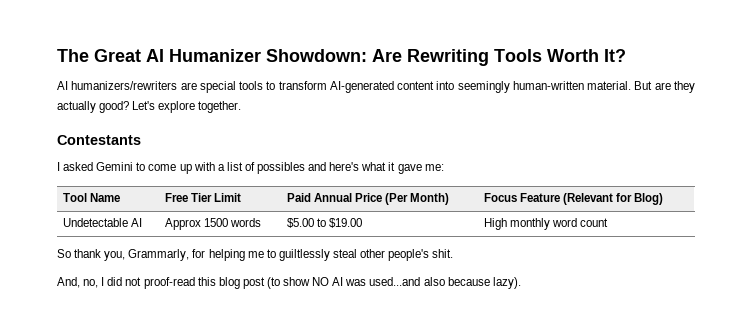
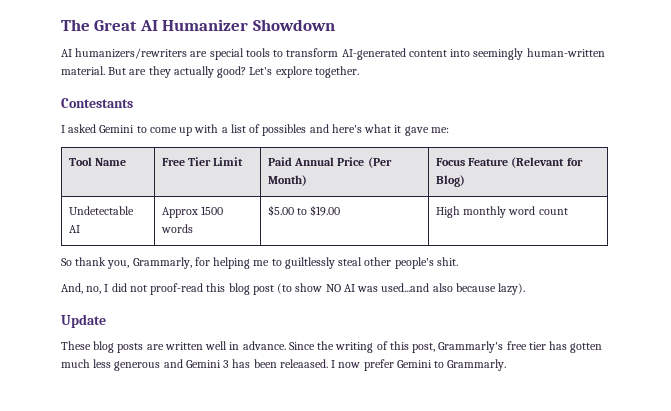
- The Great AI Humanizer Showdown: Are Rewriting Tools Worth It?
+ The Great AI Humanizer Showdown
+ Update
+ These blog posts are written well in advance. Since the writing of this post, Grammarly's free tier has gotten much less generous and Gemini 3 has been releaased. I now prefer Gemini to Grammarly.

